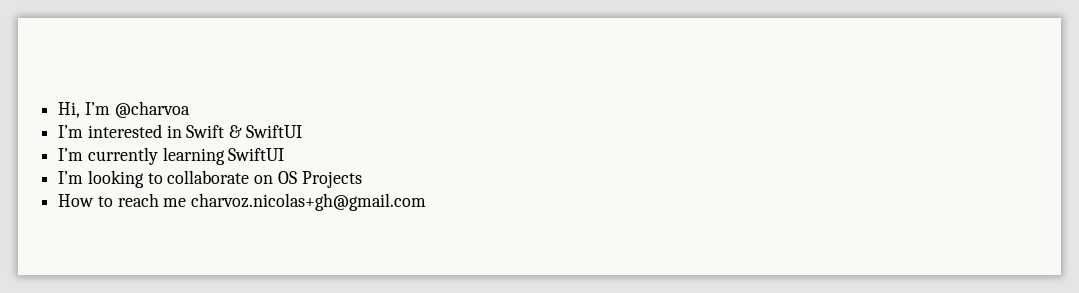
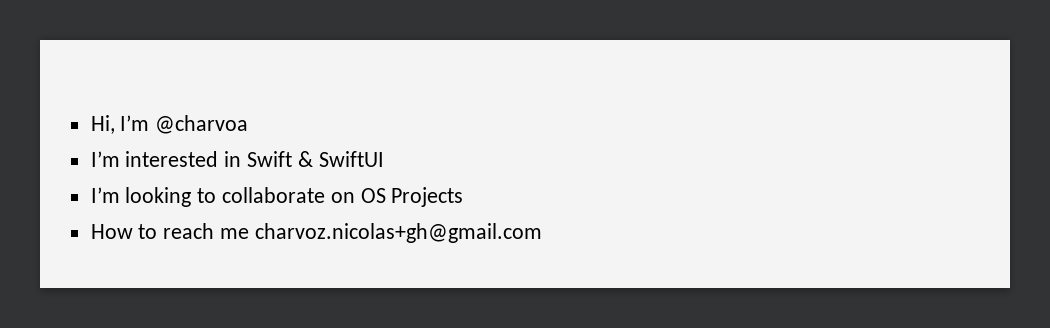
- I’m currently learning SwiftUI

